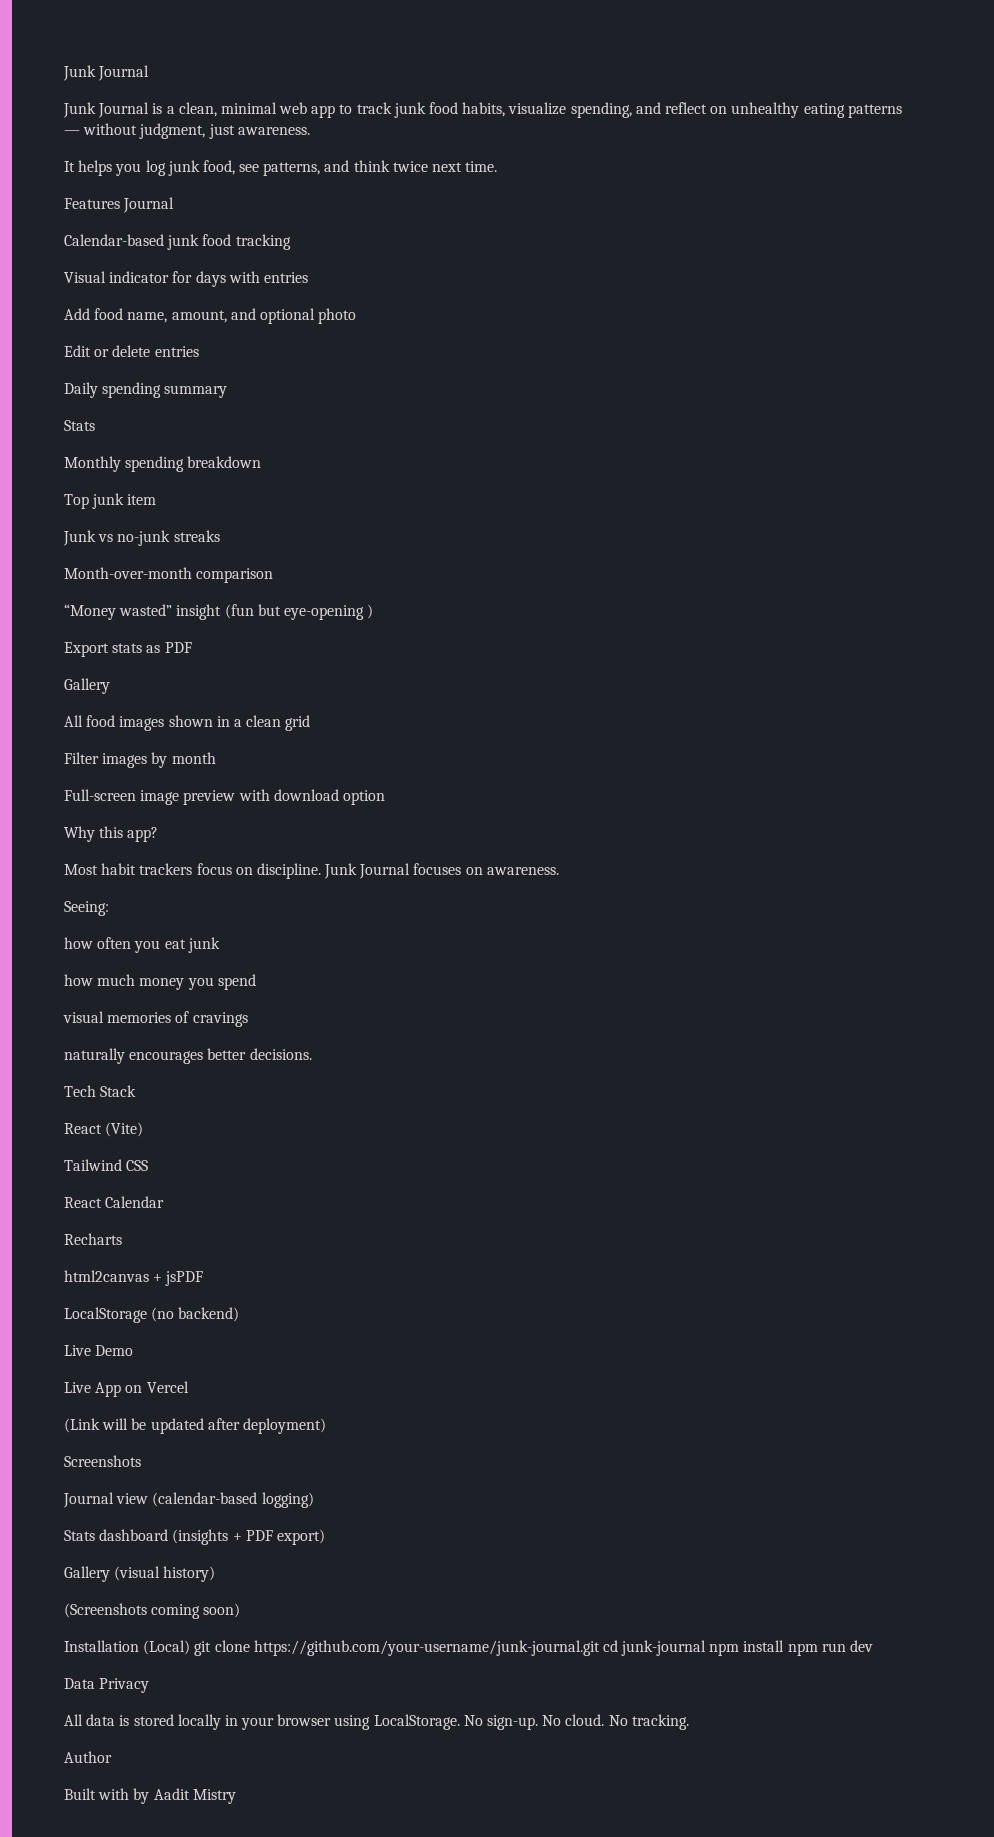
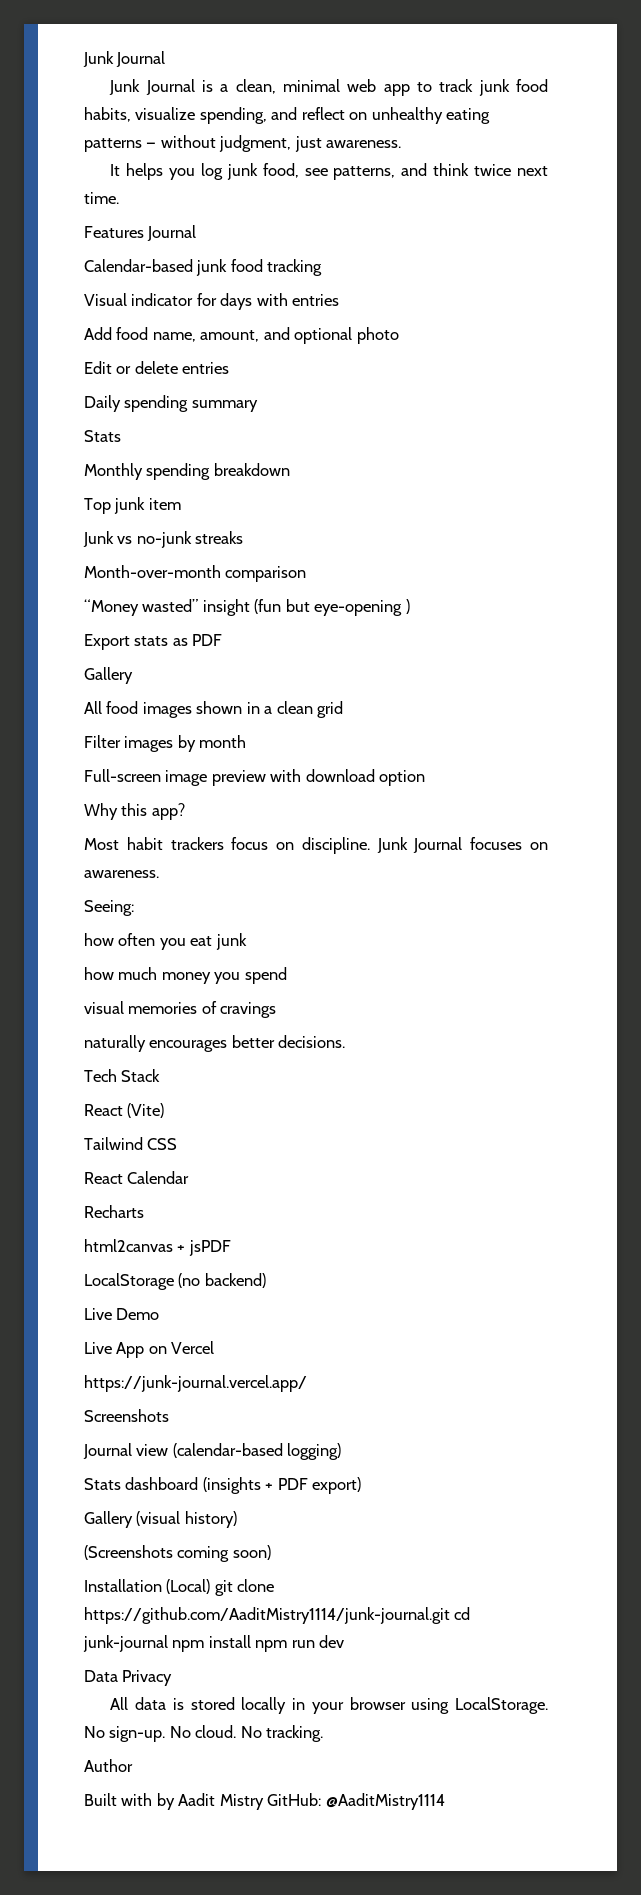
- (Link will be updated after deployment)
+ https://junk-journal.vercel.app/
- Installation (Local) git clone https://github.com/your-username/junk-journal.git cd junk-journal npm install npm run dev
+ Installation (Local) git clone https://github.com/AaditMistry1114/junk-journal.git cd junk-journal npm install npm run dev
- Built with by Aadit Mistry
+ Built with by Aadit Mistry GitHub: @AaditMistry1114

